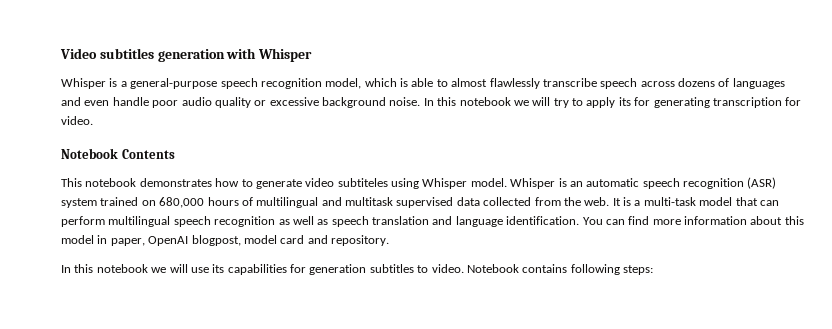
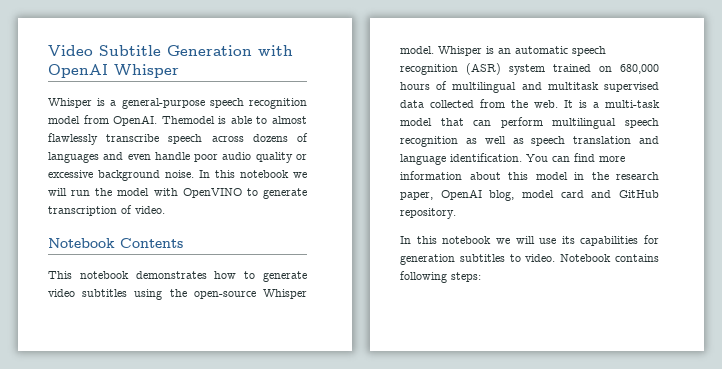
- Video subtitles generation with Whisper
+ Video Subtitle Generation with OpenAI Whisper
- Whisper is a general-purpose speech recognition model, which is able to almost flawlessly transcribe speech across dozens of languages and even handle poor audio quality or excessive background noise.
+ Whisper is a general-purpose speech recognition model from OpenAI. Themodel is able to almost flawlessly transcribe speech across dozens of languages and even handle poor audio quality or excessive background noise.
- In this notebook we will try to apply its for generating transcription for video.
+ In this notebook we will run the model with OpenVINO to generate transcription of video.
- This notebook demonstrates how to generate video subtiteles using Whisper model.
+ This notebook demonstrates how to generate video subtitles using the open-source Whisper model.
- You can find more information about this model in paper, OpenAI blogpost, model card and repository.
+ You can find more information about this model in the research paper, OpenAI blog, model card and GitHub repository.

